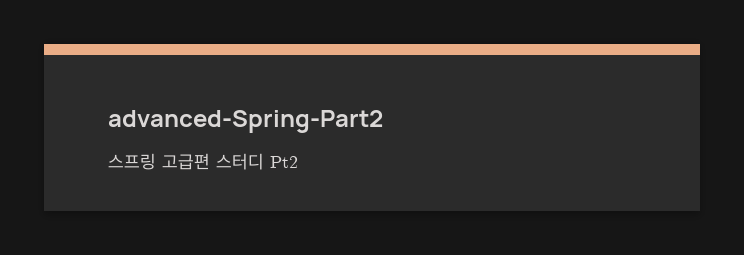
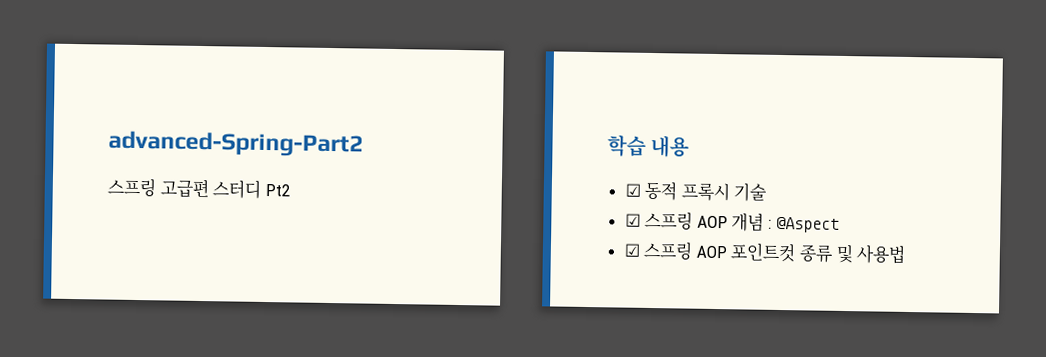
+ 학습 내용
+ ☑ 동적 프록시 기술
+ ☑ 스프링 AOP 개념 : @Aspect
+ ☑ 스프링 AOP 포인트컷 종류 및 사용법

